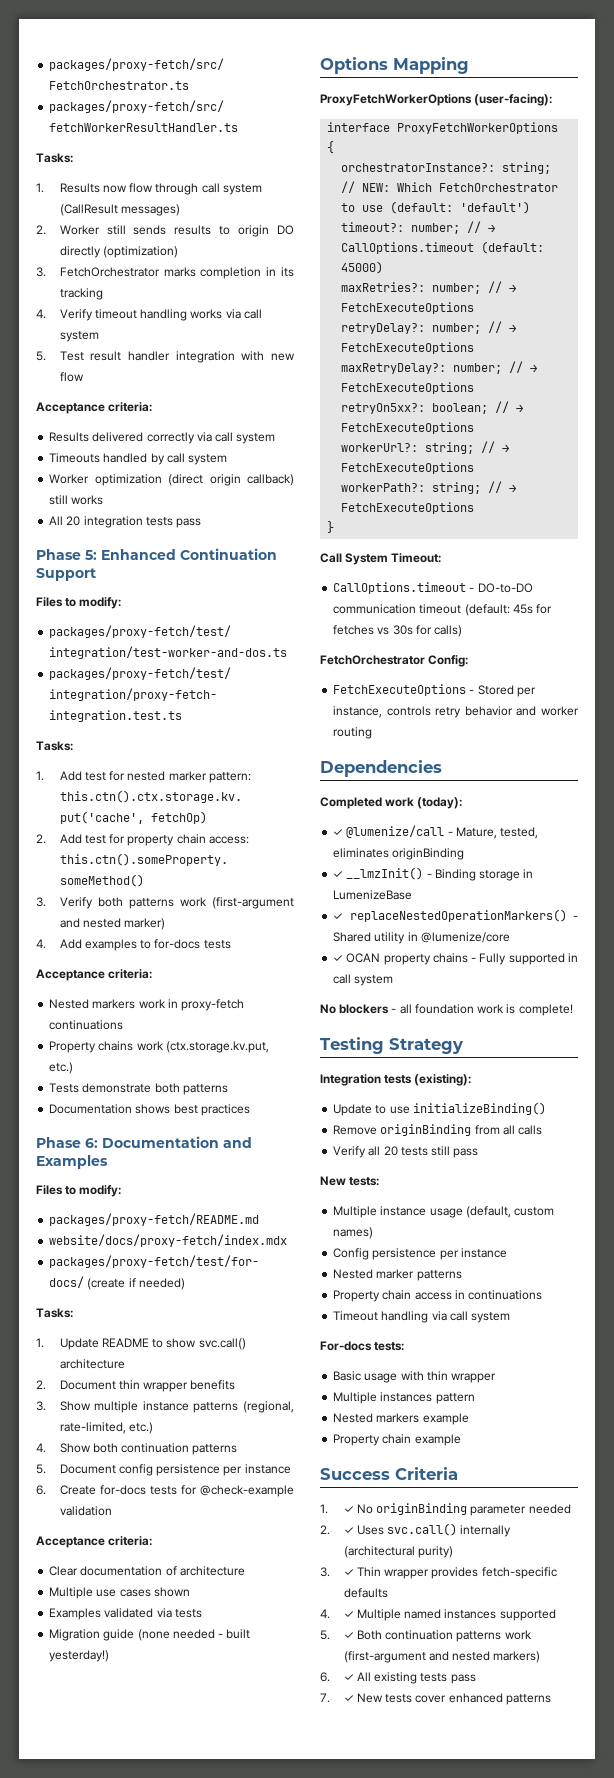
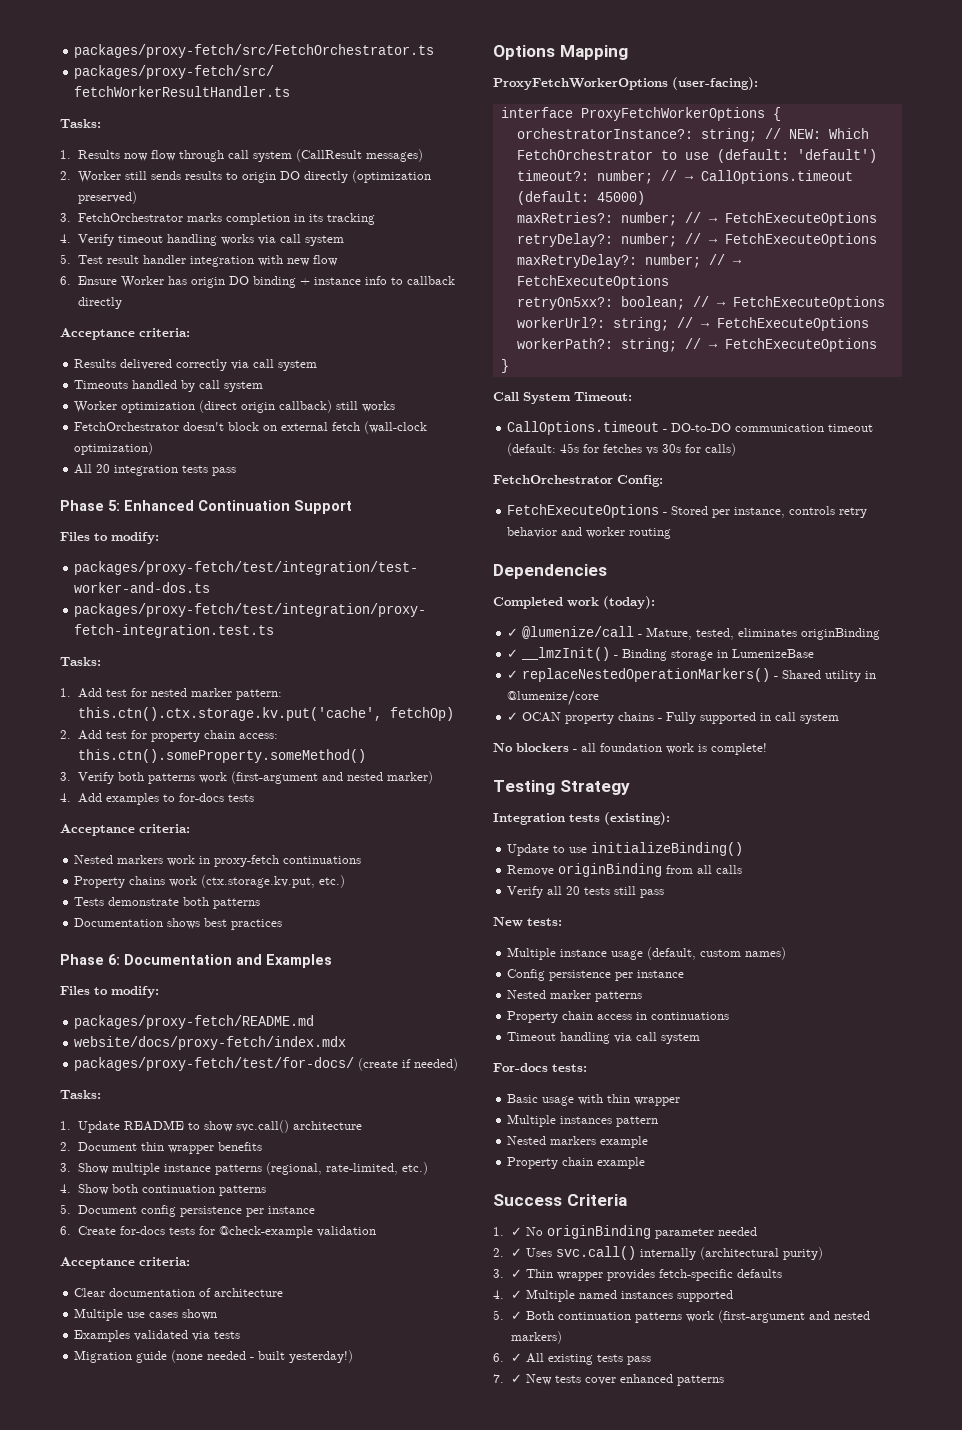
- 2. Worker still sends results to origin DO directly (optimization)
+ 2. Worker still sends results to origin DO directly (optimization preserved)
+ 6. Ensure Worker has origin DO binding + instance info to callback directly
+ FetchOrchestrator doesn't block on external fetch (wall-clock optimization)

